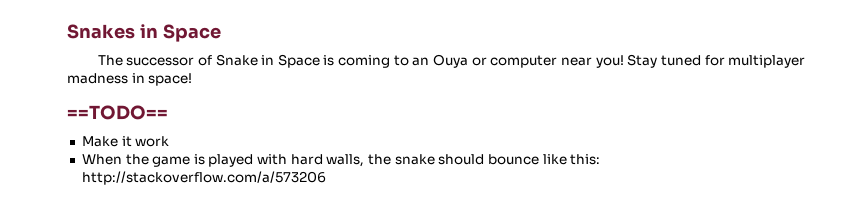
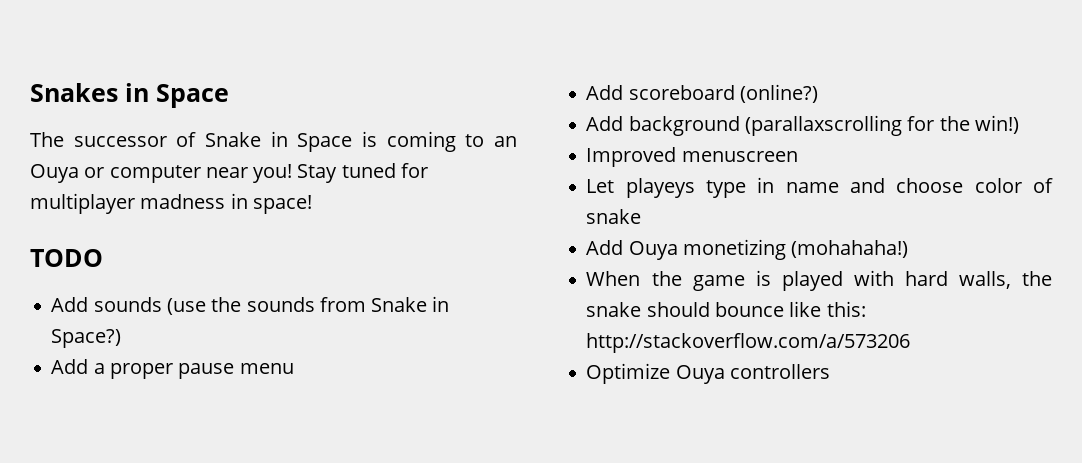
- ==TODO==
- Make it work
+ TODO
+ Add sounds (use the sounds from Snake in Space?)
+ Add a proper pause menu
+ Add scoreboard (online?)
+ Add background (parallaxscrolling for the win!)
+ Improved menuscreen
+ Let playeys type in name and choose color of snake
+ Add Ouya monetizing (mohahaha!)
+ Optimize Ouya controllers

